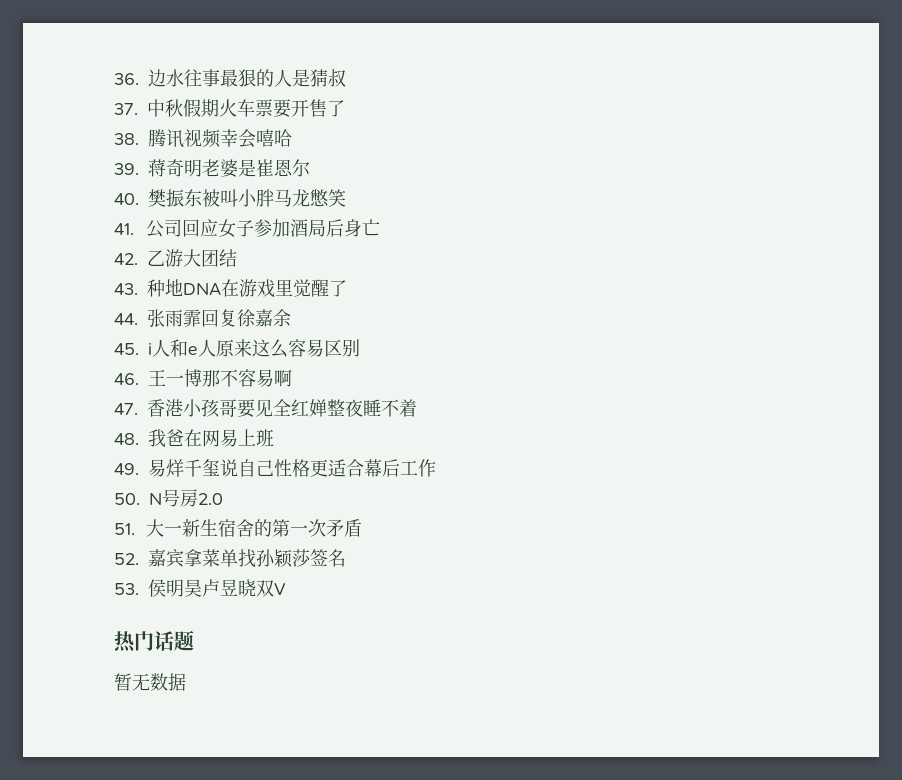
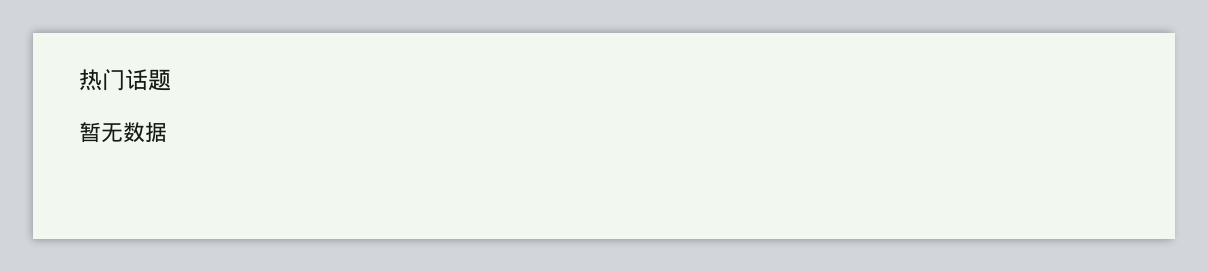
- 36.边水往事最狠的人是猜叔
- 37.中秋假期火车票要开售了
- 38.腾讯视频幸会嘻哈
- 39.蒋奇明老婆是崔恩尔
- 40.樊振东被叫小胖马龙憋笑
- 41.公司回应女子参加酒局后身亡
- 42.乙游大团结
- 43.种地DNA在游戏里觉醒了
- 44.张雨霏回复徐嘉余
- 45. i人和e人原来这么容易区别
- 46.王一博那不容易啊
- 47.香港小孩哥要见全红婵整夜睡不着
- 48.我爸在网易上班
- 49.易烊千玺说自己性格更适合幕后工作
- 50. N号房2.0
- 51.大一新生宿舍的第一次矛盾
- 52.嘉宾拿菜单找孙颖莎签名
- 53.侯明昊卢昱晓双V

